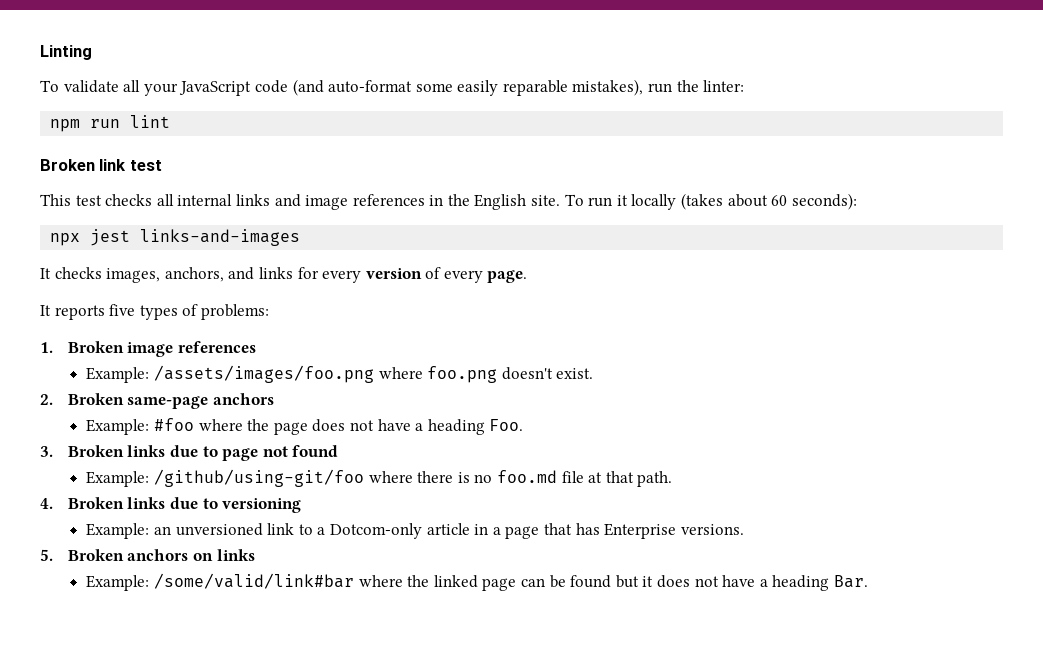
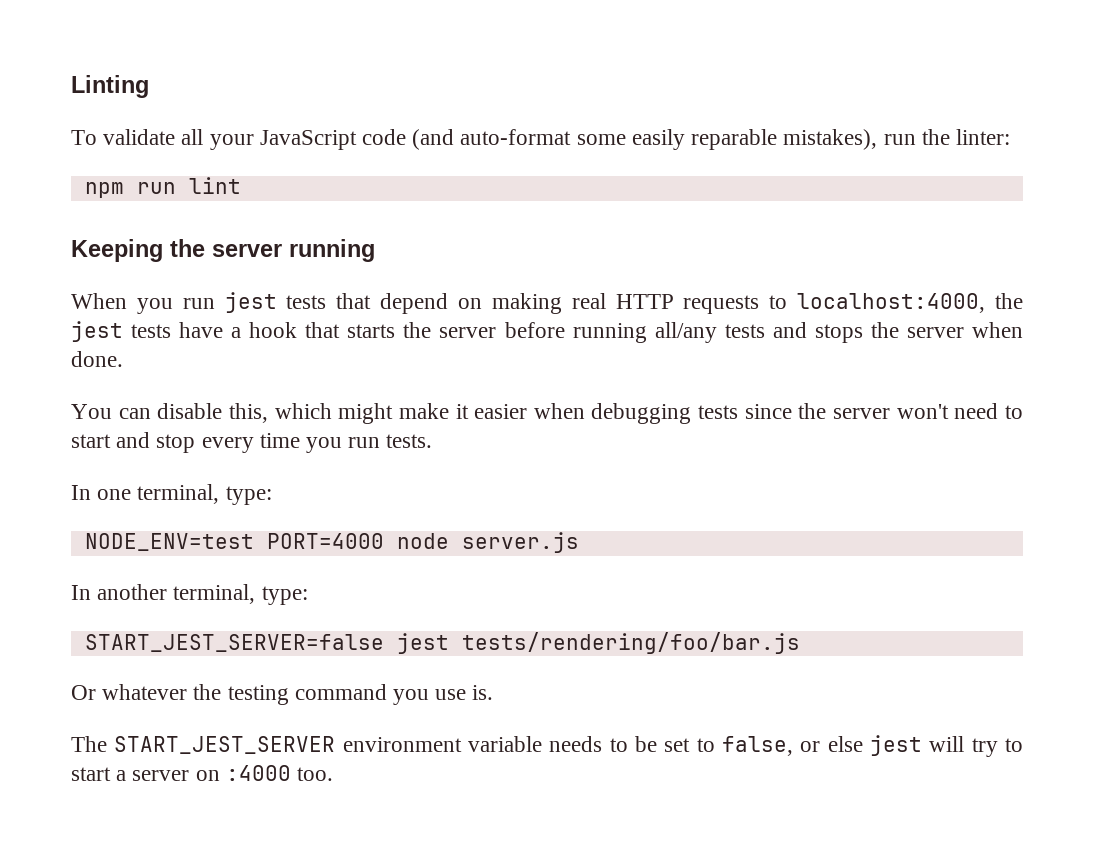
- Broken link test
- This test checks all internal links and image references in the English site. To run it locally (takes about 60 seconds):
- npx jest links-and-images
- It checks images, anchors, and links for every version of every page.
- It reports five types of problems:
- 1. Broken image references
- Example: /assets/images/foo.png where foo.png doesn't exist.
- 2. Broken same-page anchors
- Example: #foo where the page does not have a heading Foo.
- 3. Broken links due to page not found
- Example: /github/using-git/foo where there is no foo.md file at that path.
- 4. Broken links due to versioning
- Example: an unversioned link to a Dotcom-only article in a page that has Enterprise versions.
- 5. Broken anchors on links
- Example: /some/valid/link#bar where the linked page can be found but it does not have a heading Bar.
+ Keeping the server running
+ When you run jest tests that depend on making real HTTP requests to localhost:4000, the jest tests have a hook that starts the server before running all/any tests and stops the server when done.
+ You can disable this, which might make it easier when debugging tests since the server won't need to start and stop every time you run tests.
+ In one terminal, type:
+ NODE_ENV=test PORT=4000 node server.js
+ In another terminal, type:
+ START_JEST_SERVER=false jest tests/rendering/foo/bar.js
+ Or whatever the testing command you use is.
+ The START_JEST_SERVER environment variable needs to be set to false, or else jest will try to start a server on :4000 too.

